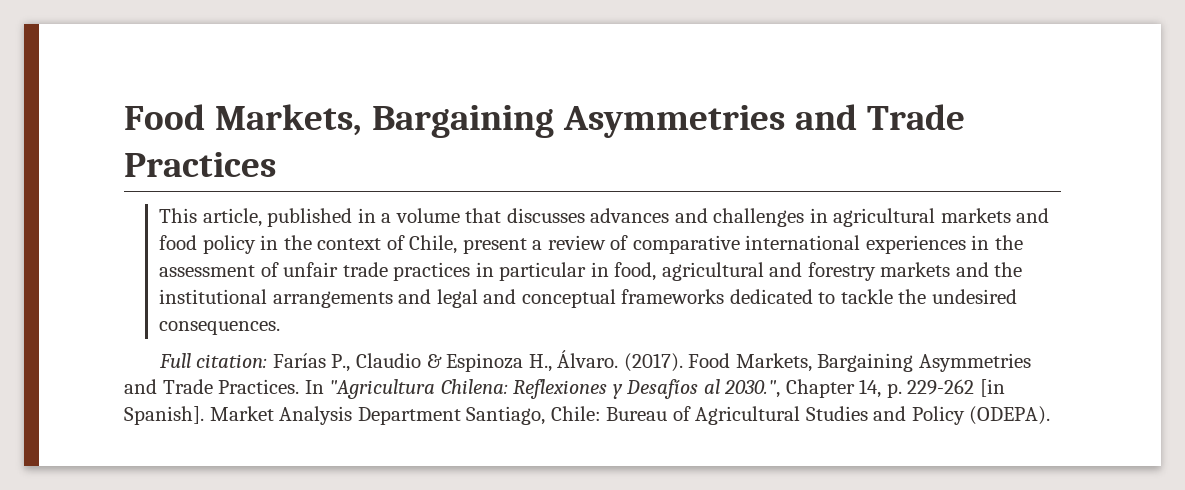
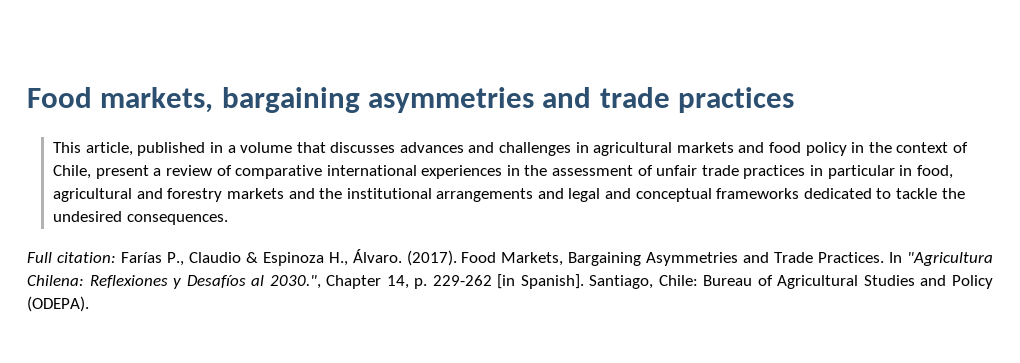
- Food Markets, Bargaining Asymmetries and Trade Practices
+ Food markets, bargaining asymmetries and trade practices
- Market Analysis Department Santiago, Chile: Bureau of Agricultural Studies and Policy (ODEPA).
+ Santiago, Chile: Bureau of Agricultural Studies and Policy (ODEPA).

